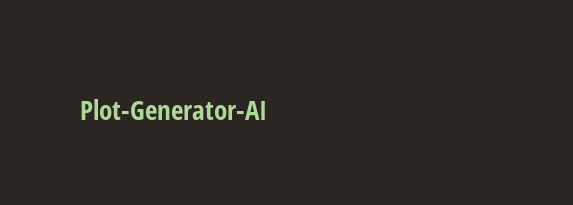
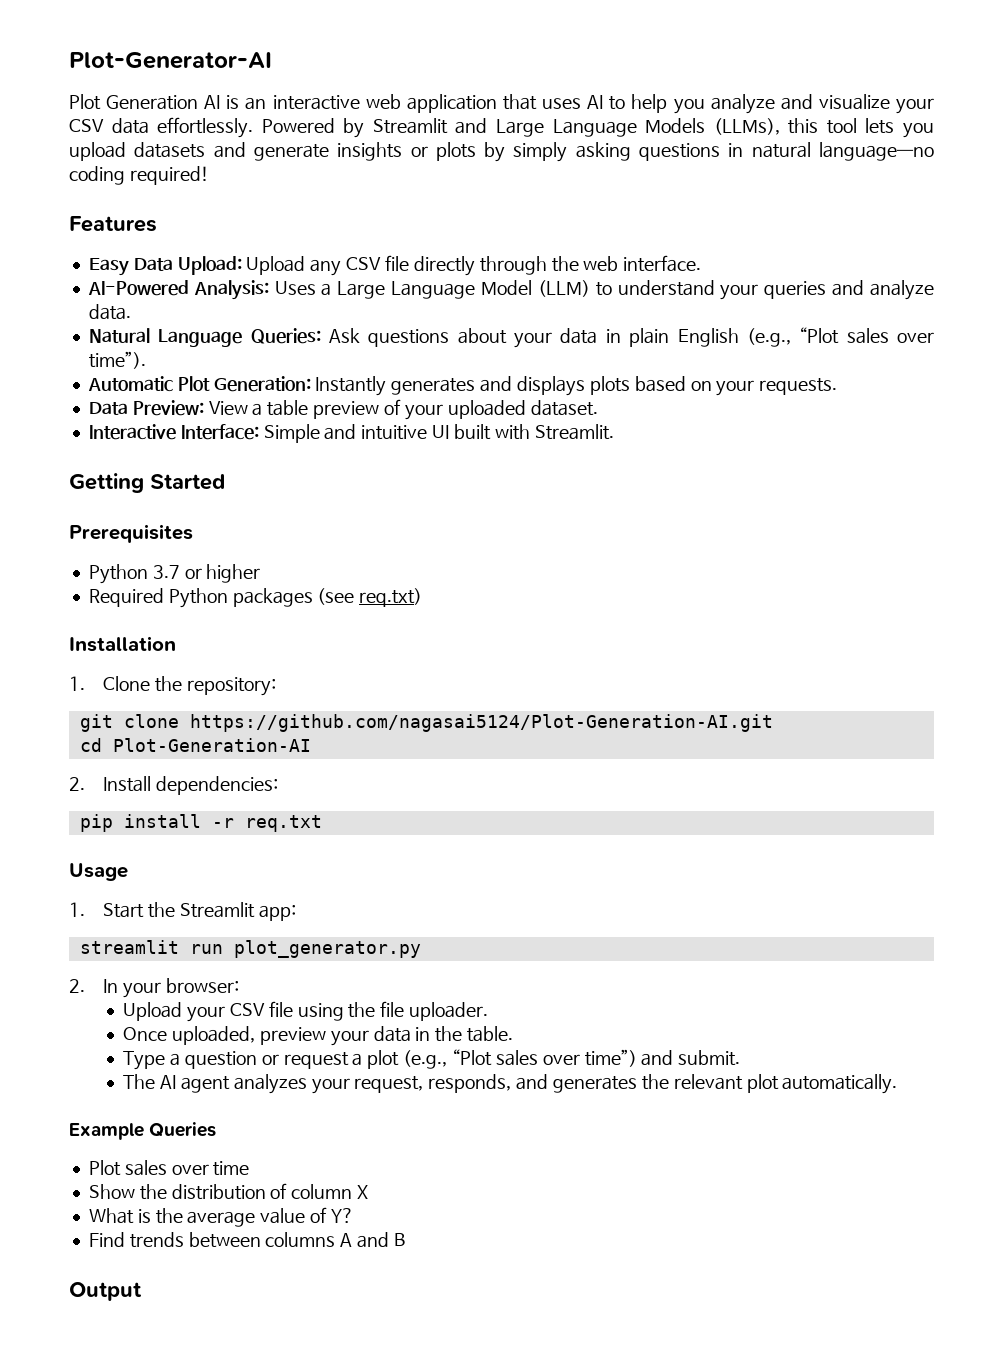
+ Plot Generation AI is an interactive web application that uses AI to help you analyze and visualize your CSV data effortlessly. Powered by Streamlit and Large Language Models (LLMs), this tool lets you upload datasets and generate insights or plots by simply asking questions in natural language—no coding required!
+ Features
+ Easy Data Upload: Upload any CSV file directly through the web interface.
+ AI-Powered Analysis: Uses a Large Language Model (LLM) to understand your queries and analyze data.
+ Natural Language Queries: Ask questions about your data in plain English (e.g., “Plot sales over time”).
+ Automatic Plot Generation: Instantly generates and displays plots based on your requests.
+ Data Preview: View a table preview of your uploaded dataset.
+ Interactive Interface: Simple and intuitive UI built with Streamlit.
+ Getting Started
+ Prerequisites
+ Python 3.7 or higher
+ Required Python packages (see req.txt)
+ Installation
+ 1. Clone the repository:
+ git clone https://github.com/nagasai5124/Plot-Generation-AI.git
+ cd Plot-Generation-AI
+ 2. Install dependencies:
+ pip install -r req.txt
+ Usage
+ 1. Start the Streamlit app:
+ streamlit run plot_generator.py
+ 2. In your browser:
+ Upload your CSV file using the file uploader.
+ Once uploaded, preview your data in the table.
+ Type a question or request a plot (e.g., “Plot sales over time”) and submit.
+ The AI agent analyzes your request, responds, and generates the relevant plot automatically.
+ Example Queries
+ Plot sales over time
+ Show the distribution of column X
+ What is the average value of Y?
+ Find trends between columns A and B
+ Output

